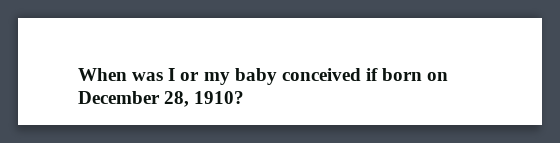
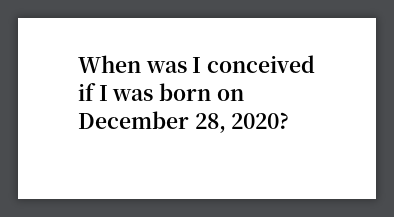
- When was I or my baby conceived if born on December 28, 1910?
+ When was I conceived if I was born on December 28, 2020?

